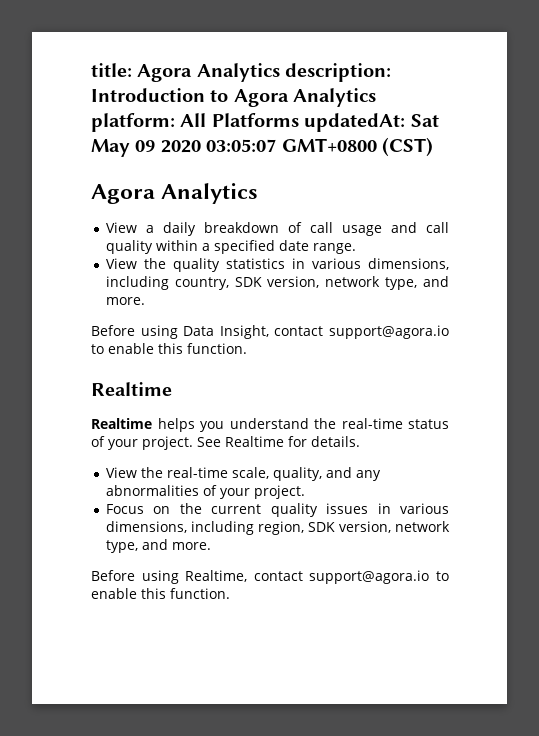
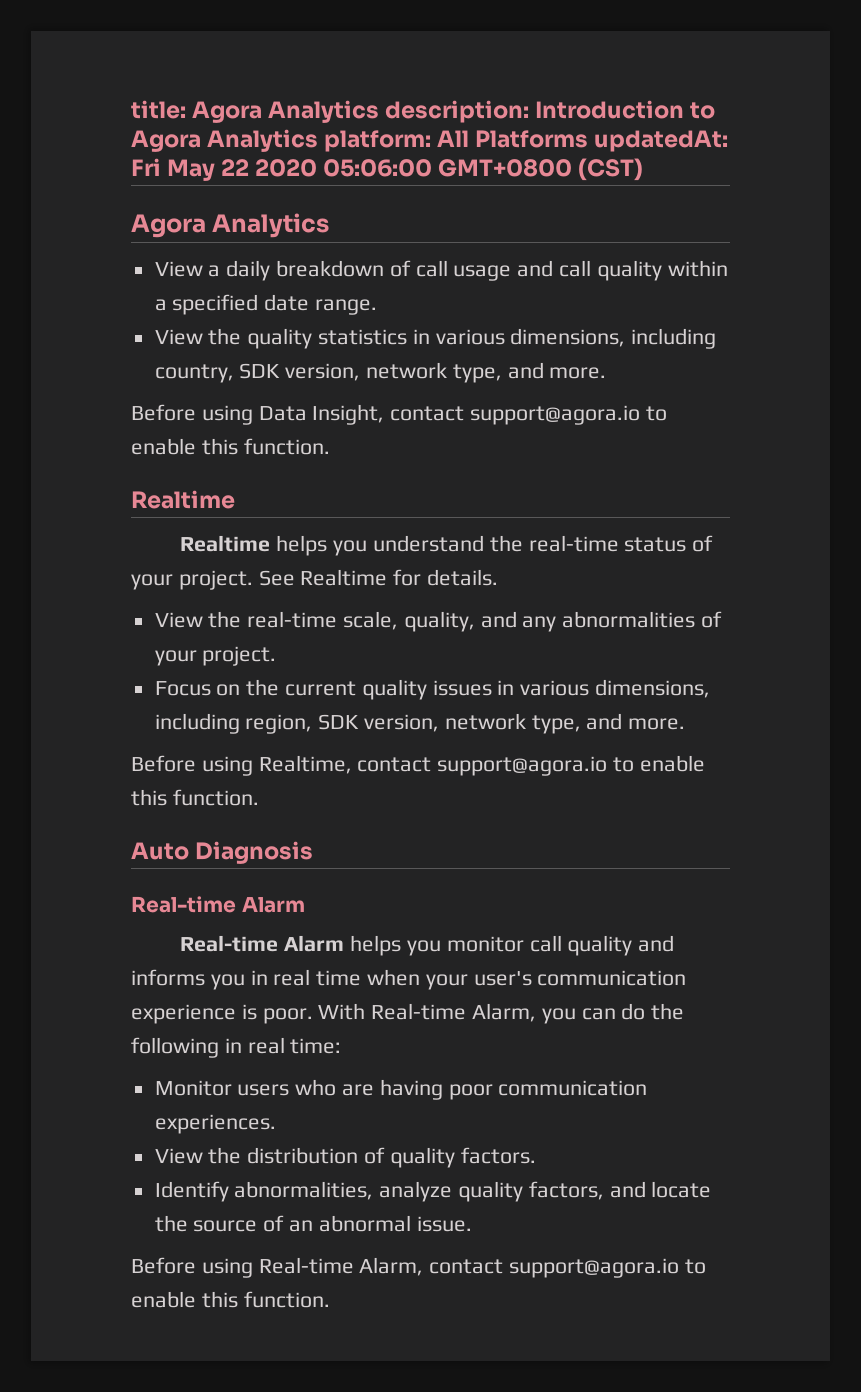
- title: Agora Analytics description: Introduction to Agora Analytics platform: All Platforms updatedAt: Sat May 09 2020 03:05:07 GMT+0800 (CST)
+ title: Agora Analytics description: Introduction to Agora Analytics platform: All Platforms updatedAt: Fri May 22 2020 05:06:00 GMT+0800 (CST)
+ Auto Diagnosis
+ Real-time Alarm
+ Real-time Alarm helps you monitor call quality and informs you in real time when your user's communication experience is poor. With Real-time Alarm, you can do the following in real time:
+ Monitor users who are having poor communication experiences.
+ View the distribution of quality factors.
+ Identify abnormalities, analyze quality factors, and locate the source of an abnormal issue.
+ Before using Real-time Alarm, contact support@agora.io to enable this function.

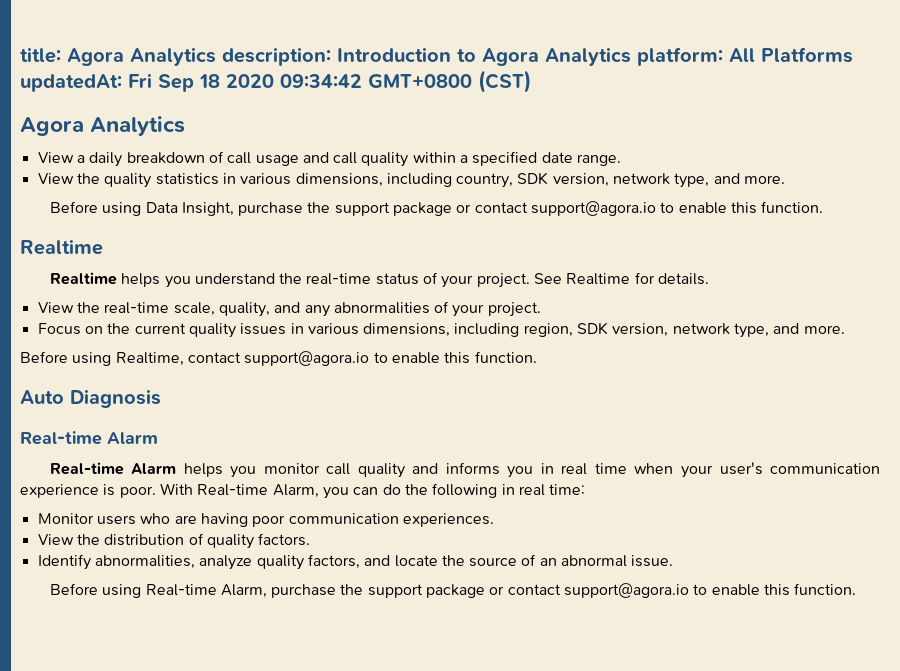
- title: Agora Analytics description: Introduction to Agora Analytics platform: All Platforms updatedAt: Fri May 22 2020 05:06:00 GMT+0800 (CST)
+ title: Agora Analytics description: Introduction to Agora Analytics platform: All Platforms updatedAt: Fri Sep 18 2020 09:34:42 GMT+0800 (CST)
- Before using Data Insight, contact support@agora.io to enable this function.
+ Before using Data Insight, purchase the support package or contact support@agora.io to enable this function.
- Before using Real-time Alarm, contact support@agora.io to enable this function.
+ Before using Real-time Alarm, purchase the support package or contact support@agora.io to enable this function.

